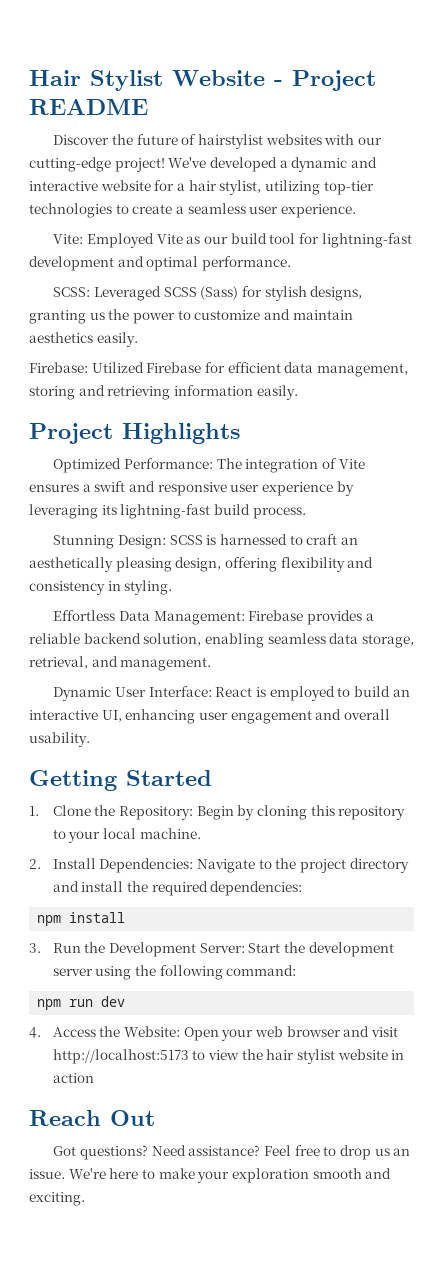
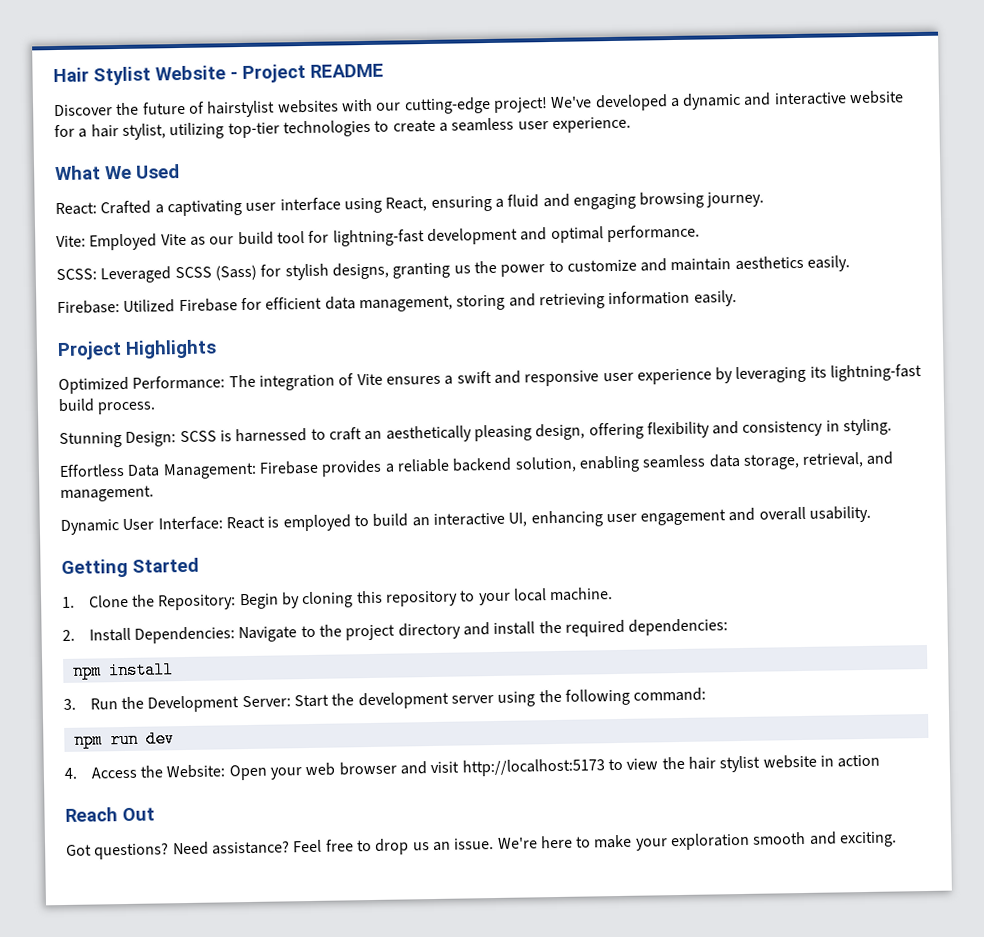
+ What We Used
+ React: Crafted a captivating user interface using React, ensuring a fluid and engaging browsing journey.

